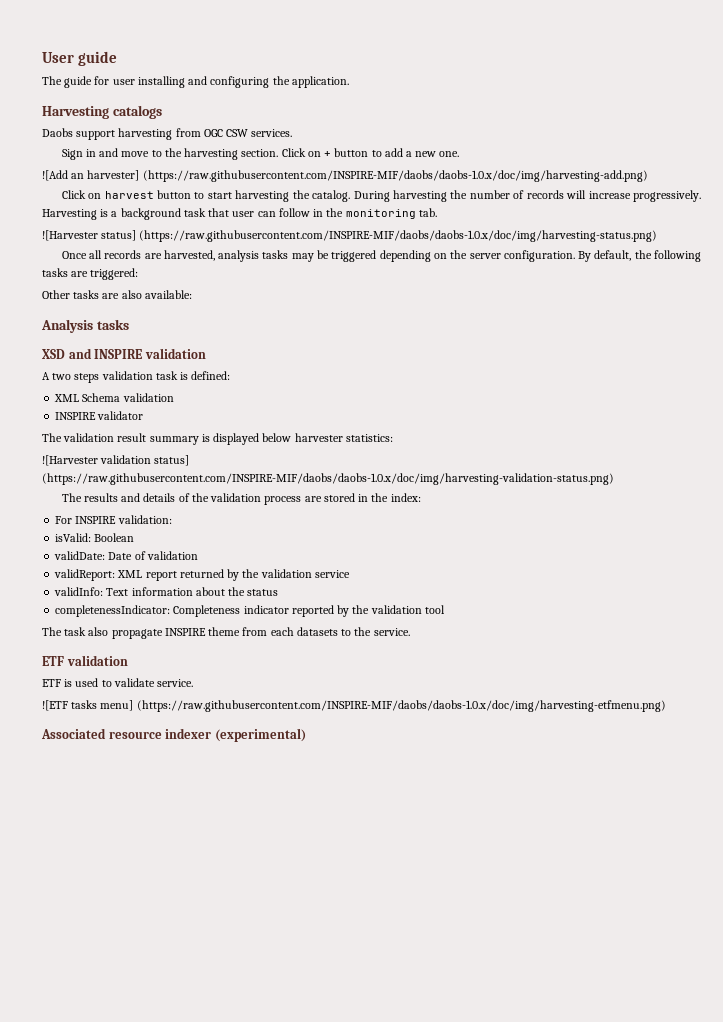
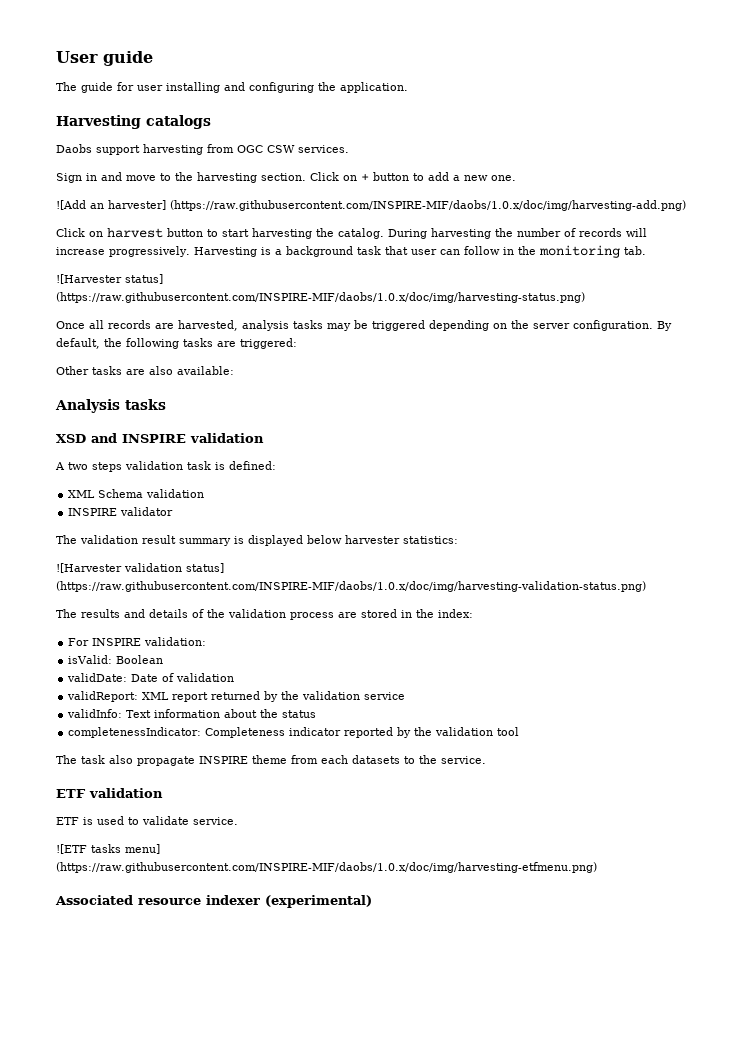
- ![Add an harvester] (https://raw.githubusercontent.com/INSPIRE-MIF/daobs/daobs-1.0.x/doc/img/harvesting-add.png)
+ ![Add an harvester] (https://raw.githubusercontent.com/INSPIRE-MIF/daobs/1.0.x/doc/img/harvesting-add.png)
- ![Harvester status] (https://raw.githubusercontent.com/INSPIRE-MIF/daobs/daobs-1.0.x/doc/img/harvesting-status.png)
+ ![Harvester status] (https://raw.githubusercontent.com/INSPIRE-MIF/daobs/1.0.x/doc/img/harvesting-status.png)
- ![Harvester validation status] (https://raw.githubusercontent.com/INSPIRE-MIF/daobs/daobs-1.0.x/doc/img/harvesting-validation-status.png)
+ ![Harvester validation status] (https://raw.githubusercontent.com/INSPIRE-MIF/daobs/1.0.x/doc/img/harvesting-validation-status.png)
- ![ETF tasks menu] (https://raw.githubusercontent.com/INSPIRE-MIF/daobs/daobs-1.0.x/doc/img/harvesting-etfmenu.png)
+ ![ETF tasks menu] (https://raw.githubusercontent.com/INSPIRE-MIF/daobs/1.0.x/doc/img/harvesting-etfmenu.png)

